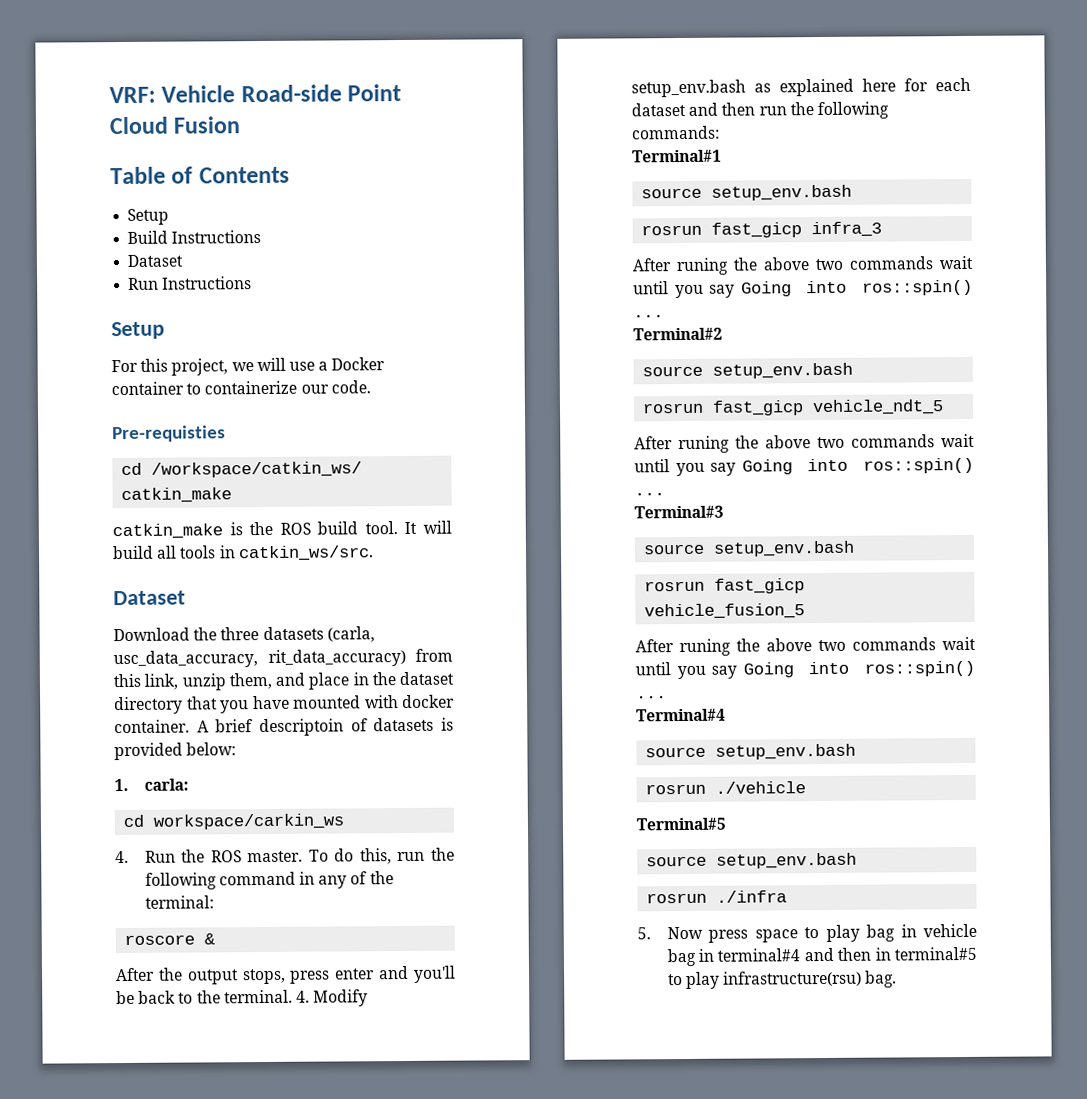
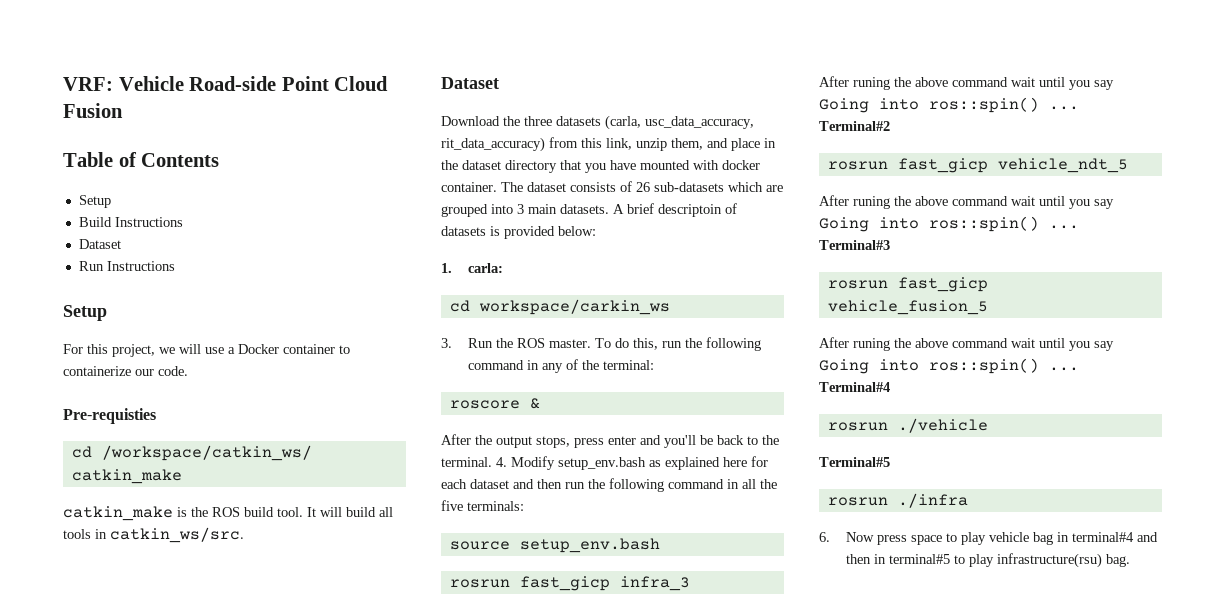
+ The dataset consists of 26 sub-datasets which are grouped into 3 main datasets.
- 4. Run the ROS master.
+ 3. Run the ROS master.
- 4. Modify setup_env.bash as explained here for each dataset and then run the following commands:
- Terminal#1
+ 4. Modify setup_env.bash as explained here for each dataset and then run the following command in all the five terminals:
  rosrun fast_gicp infra_3
- After runing the above two commands wait until you say Going into ros::spin() ...
+ After runing the above command wait until you say Going into ros::spin() ...
  Terminal#2
- source setup_env.bash
  rosrun fast_gicp vehicle_ndt_5
- After runing the above two commands wait until you say Going into ros::spin() ...
+ After runing the above command wait until you say Going into ros::spin() ...
  Terminal#3
- source setup_env.bash
  rosrun fast_gicp vehicle_fusion_5
- After runing the above two commands wait until you say Going into ros::spin() ...
+ After runing the above command wait until you say Going into ros::spin() ...
  Terminal#4
- source setup_env.bash
  Terminal#5
- source setup_env.bash
- 5. Now press space to play bag in vehicle bag in terminal#4 and then in terminal#5 to play infrastructure(rsu) bag.
+ 6. Now press space to play vehicle bag in terminal#4 and then in terminal#5 to play infrastructure(rsu) bag.

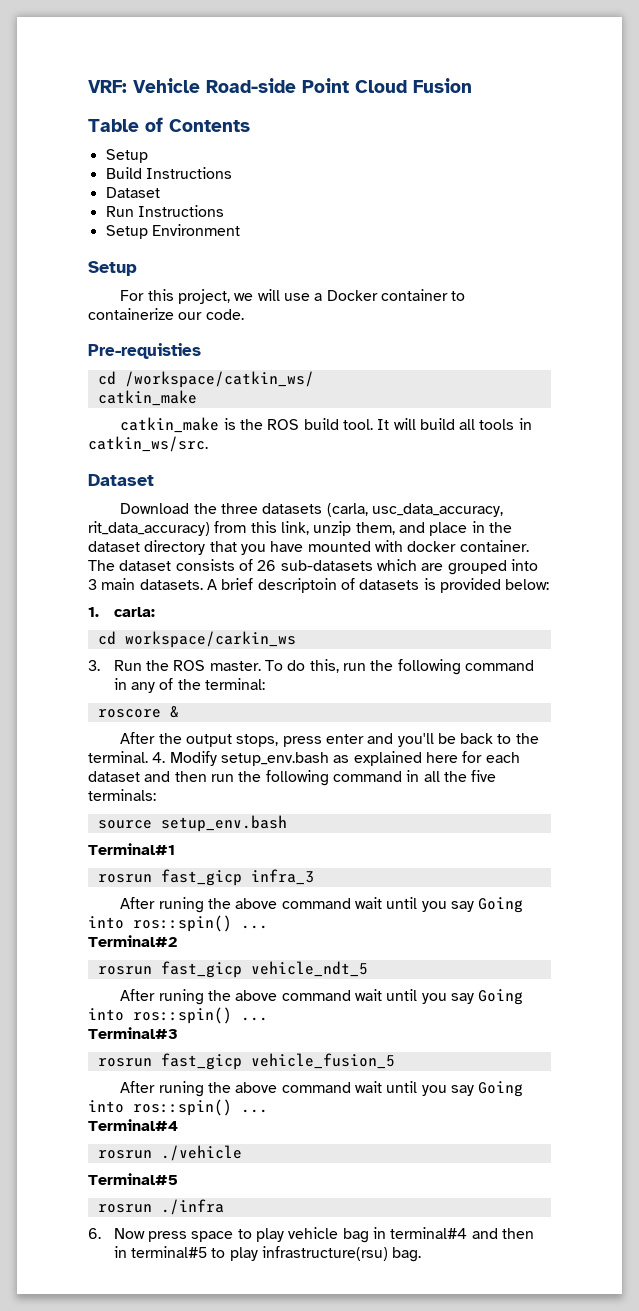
+ Setup Environment
+ Terminal#1

